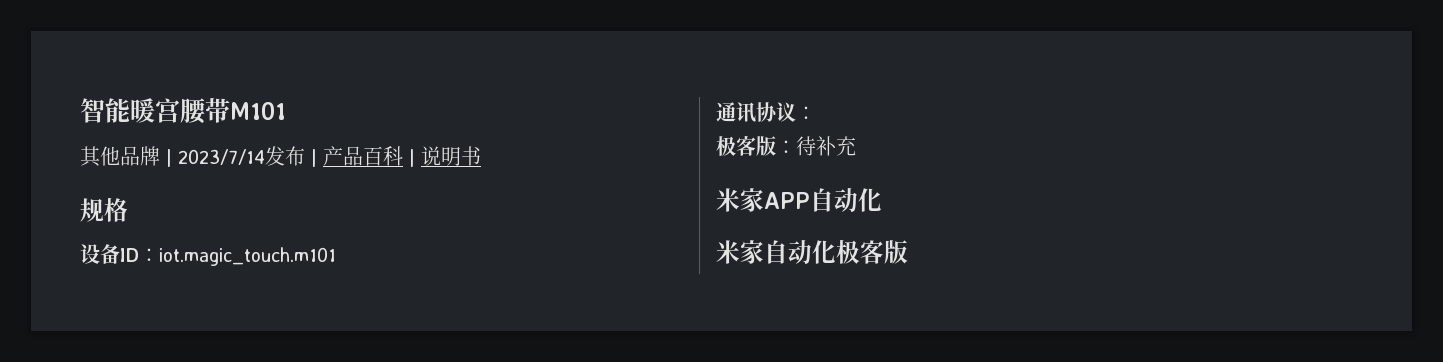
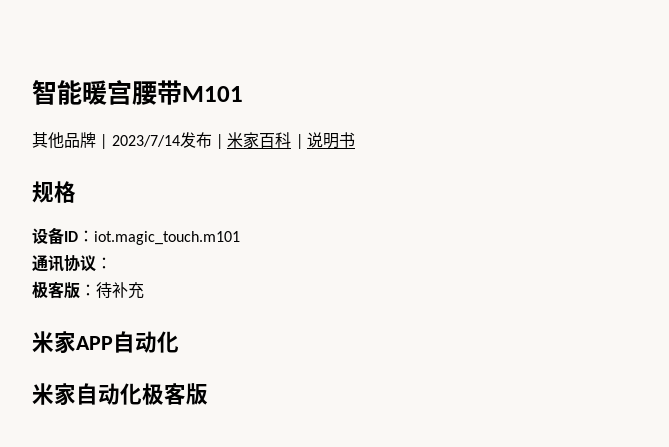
- 其他品牌 | 2023/7/14发布 | 产品百科 | 说明书
+ 其他品牌 | 2023/7/14发布 | 米家百科 | 说明书

